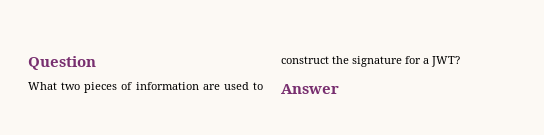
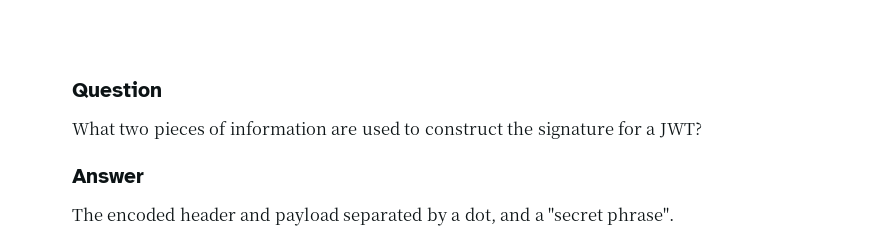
+ The encoded header and payload separated by a dot, and a "secret phrase".

